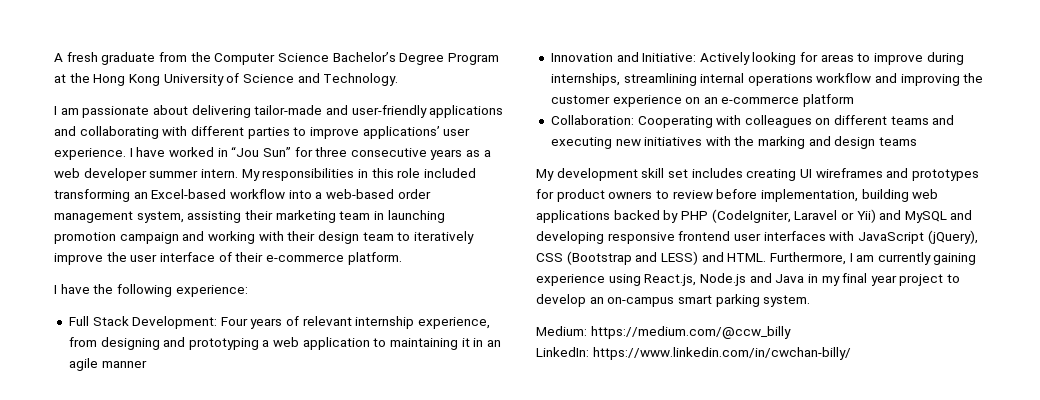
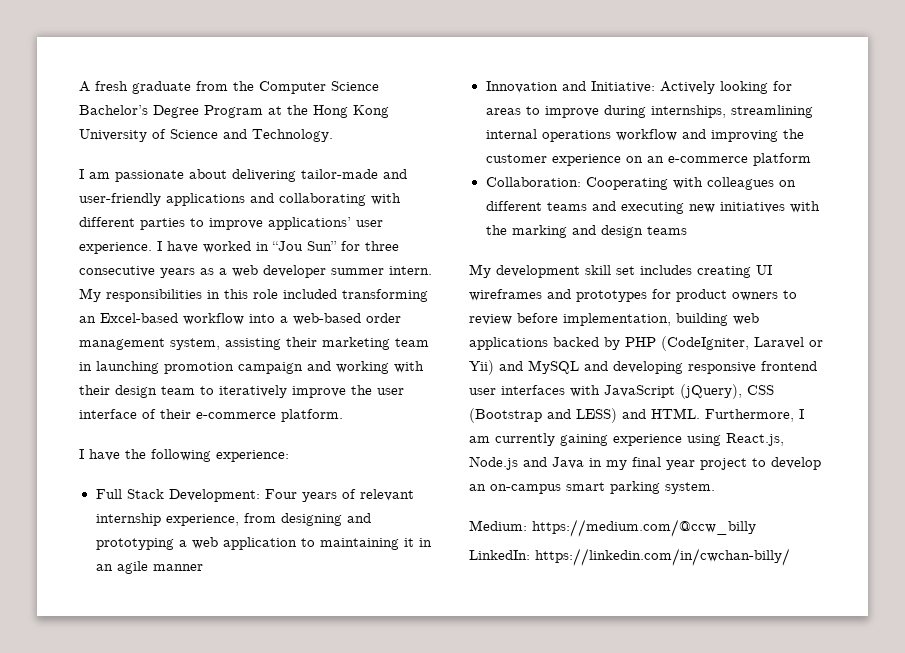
- LinkedIn: https://www.linkedin.com/in/cwchan-billy/
+ LinkedIn: https://linkedin.com/in/cwchan-billy/

